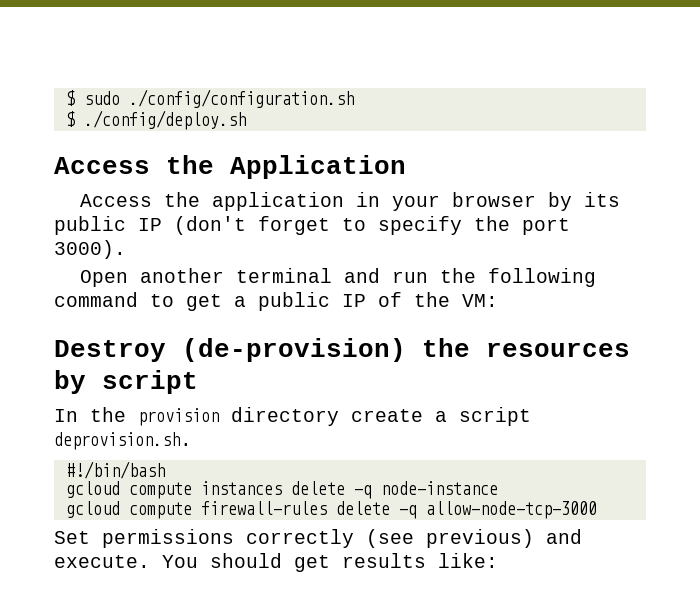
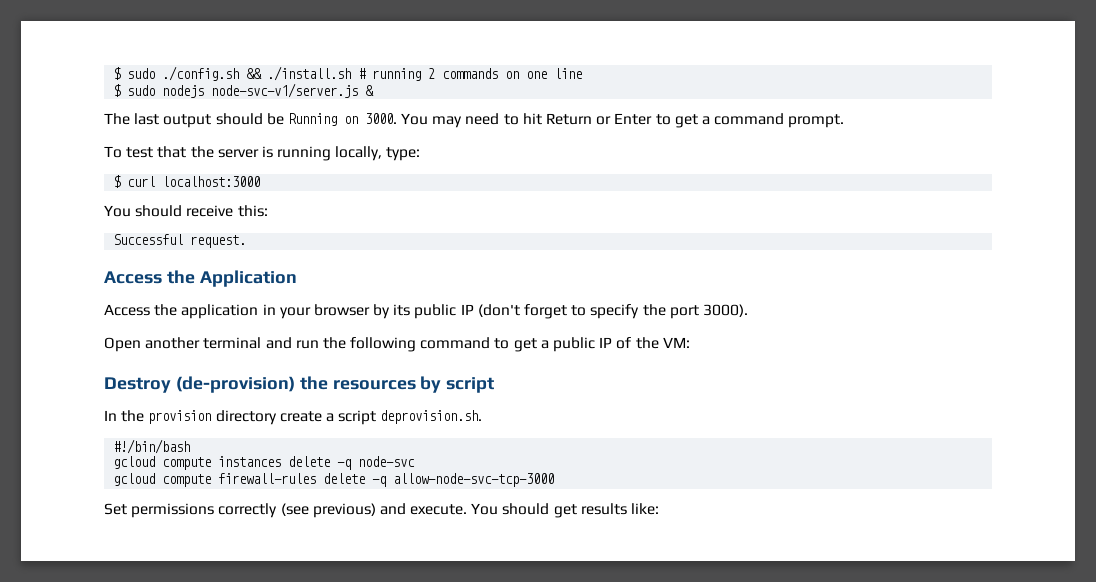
- $ sudo ./config/configuration.sh
- $ ./config/deploy.sh
+ $ sudo ./config.sh && ./install.sh # running 2 commands on one line
+ $ sudo nodejs node-svc-v1/server.js &
+ The last output should be Running on 3000. You may need to hit Return or Enter to get a command prompt.
+ To test that the server is running locally, type:
+ $ curl localhost:3000
+ You should receive this:
+ Successful request.
- gcloud compute instances delete -q node-instance
+ gcloud compute instances delete -q node-svc
- gcloud compute firewall-rules delete -q allow-node-tcp-3000
+ gcloud compute firewall-rules delete -q allow-node-svc-tcp-3000

